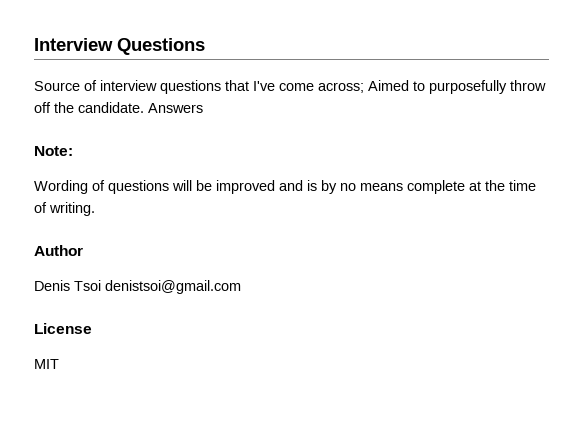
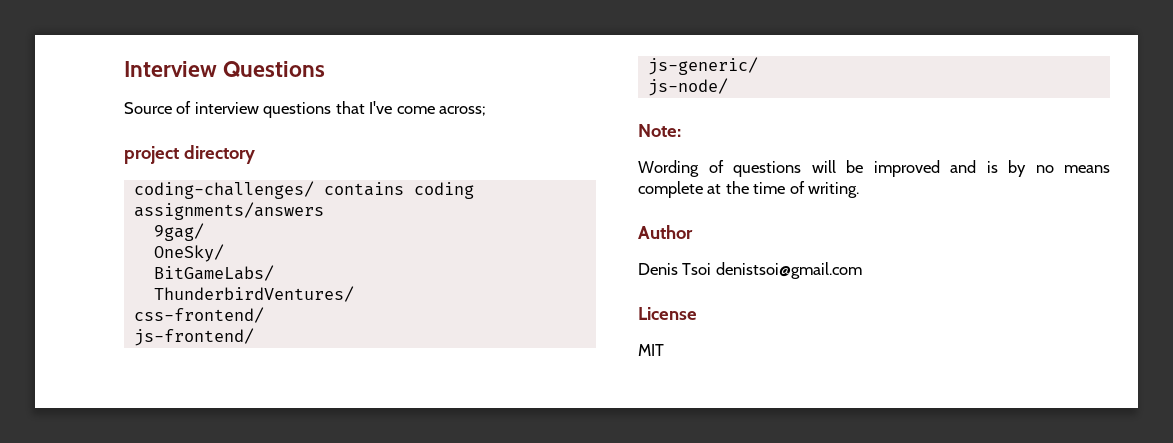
- Source of interview questions that I've come across; Aimed to purposefully throw off the candidate. Answers
+ Source of interview questions that I've come across;
+ project directory
+ coding-challenges/ contains coding assignments/answers
+ 9gag/
+ OneSky/
+ BitGameLabs/
+ ThunderbirdVentures/
+ css-frontend/
+ js-frontend/
+ js-generic/
+ js-node/

